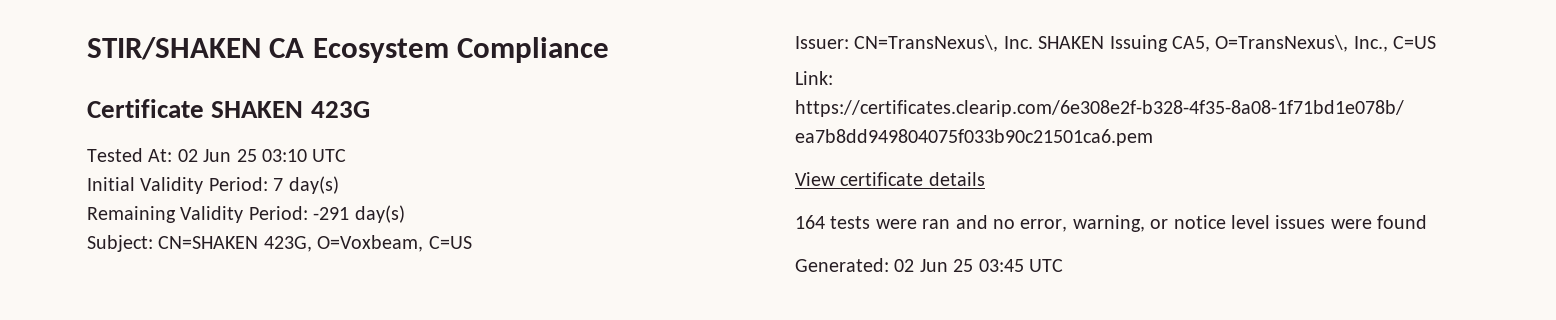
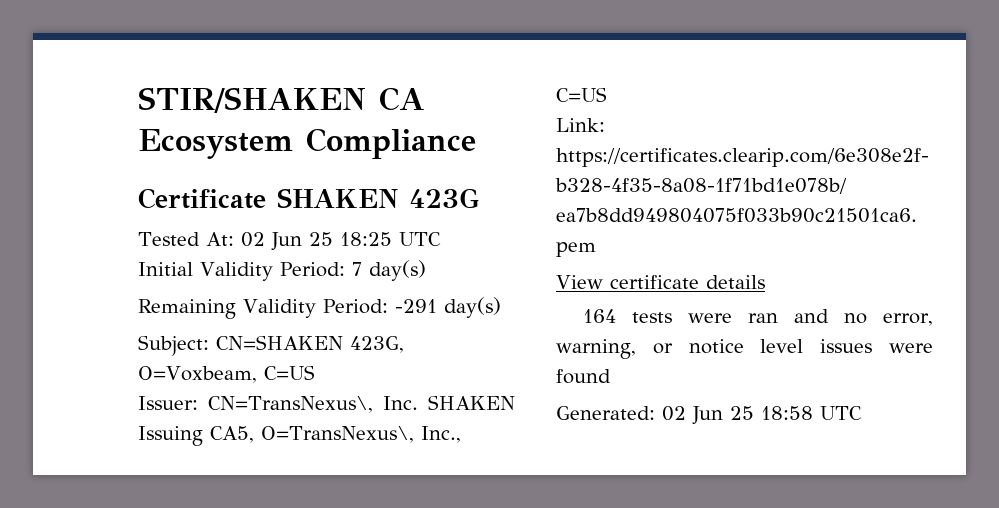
- Tested At: 02 Jun 25 03:10 UTC
+ Tested At: 02 Jun 25 18:25 UTC
- Generated: 02 Jun 25 03:45 UTC
+ Generated: 02 Jun 25 18:58 UTC

